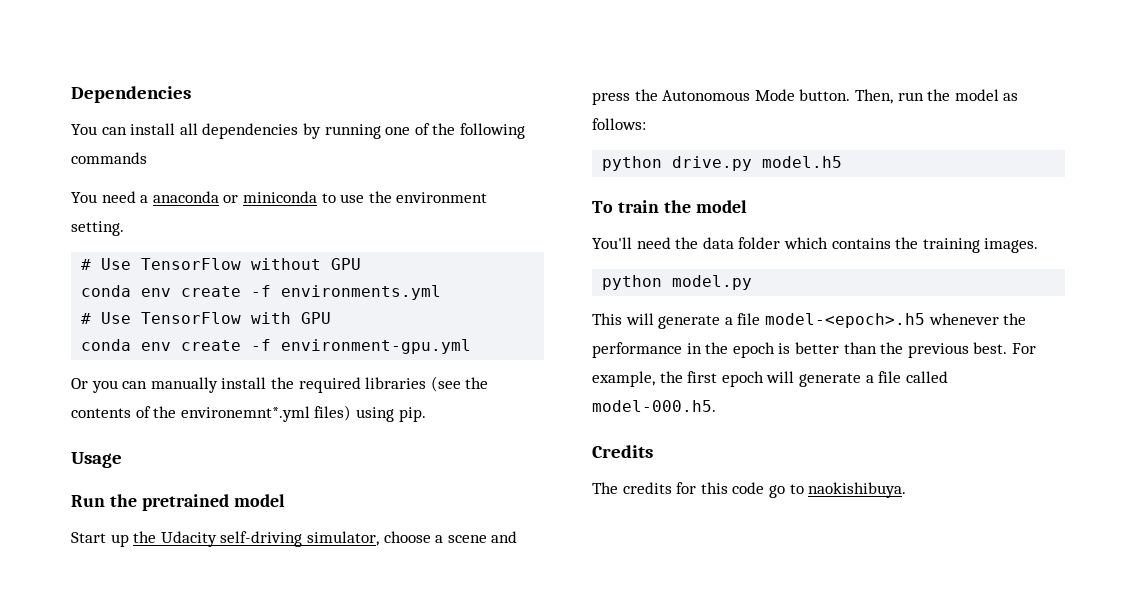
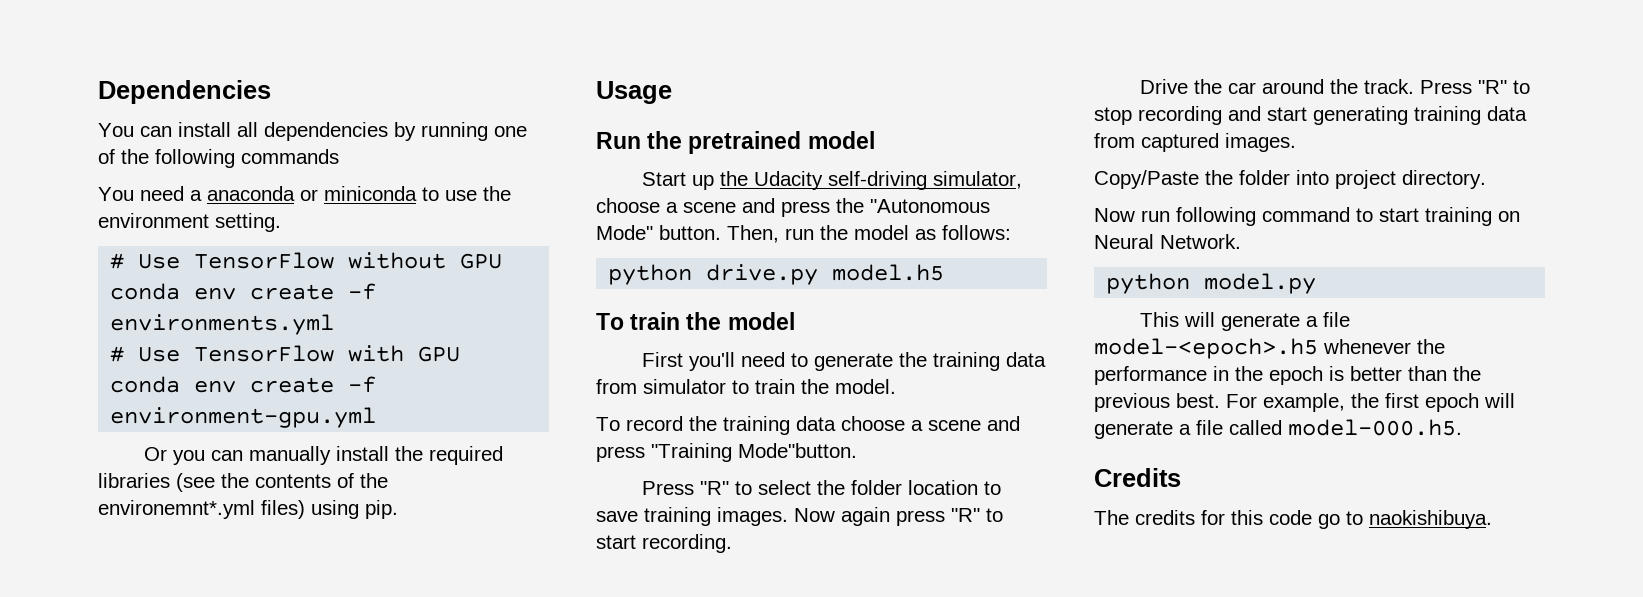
- Start up the Udacity self-driving simulator, choose a scene and press the Autonomous Mode button.
+ Start up the Udacity self-driving simulator, choose a scene and press the "Autonomous Mode" button.
- You'll need the data folder which contains the training images.
+ First you'll need to generate the training data from simulator to train the model.
+ To record the training data choose a scene and press "Training Mode"button.
+ Press "R" to select the folder location to save training images. Now again press "R" to start recording.
+ Drive the car around the track. Press "R" to stop recording and start generating training data from captured images.
+ Copy/Paste the folder into project directory.
+ Now run following command to start training on Neural Network.

